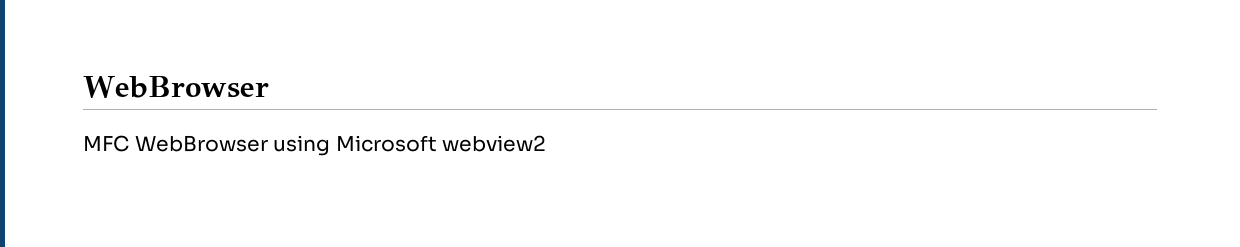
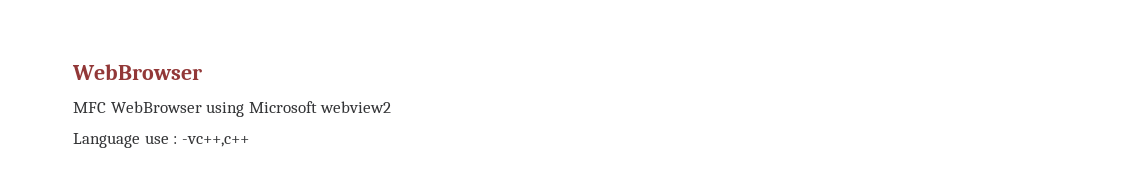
+ Language use : -vc++,c++

